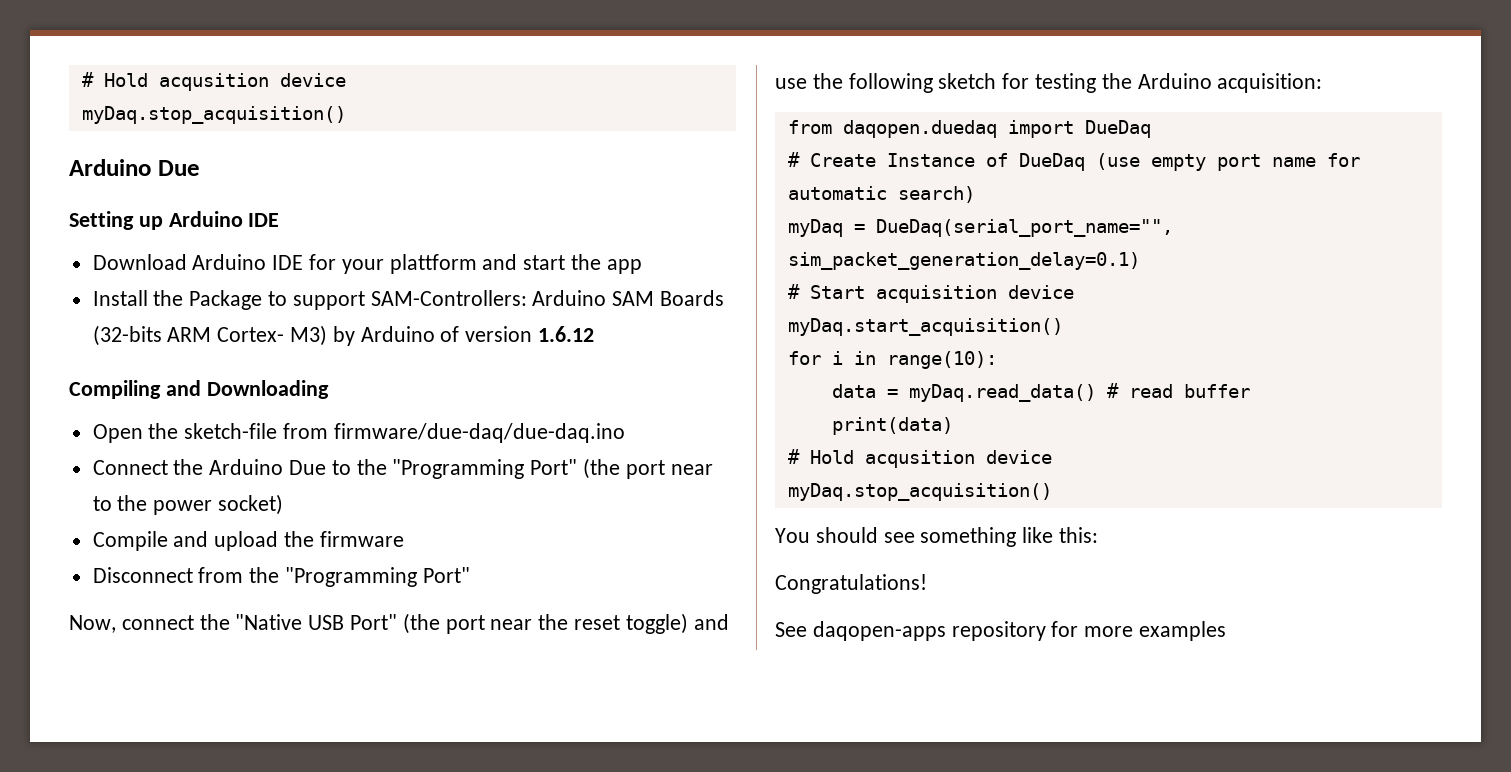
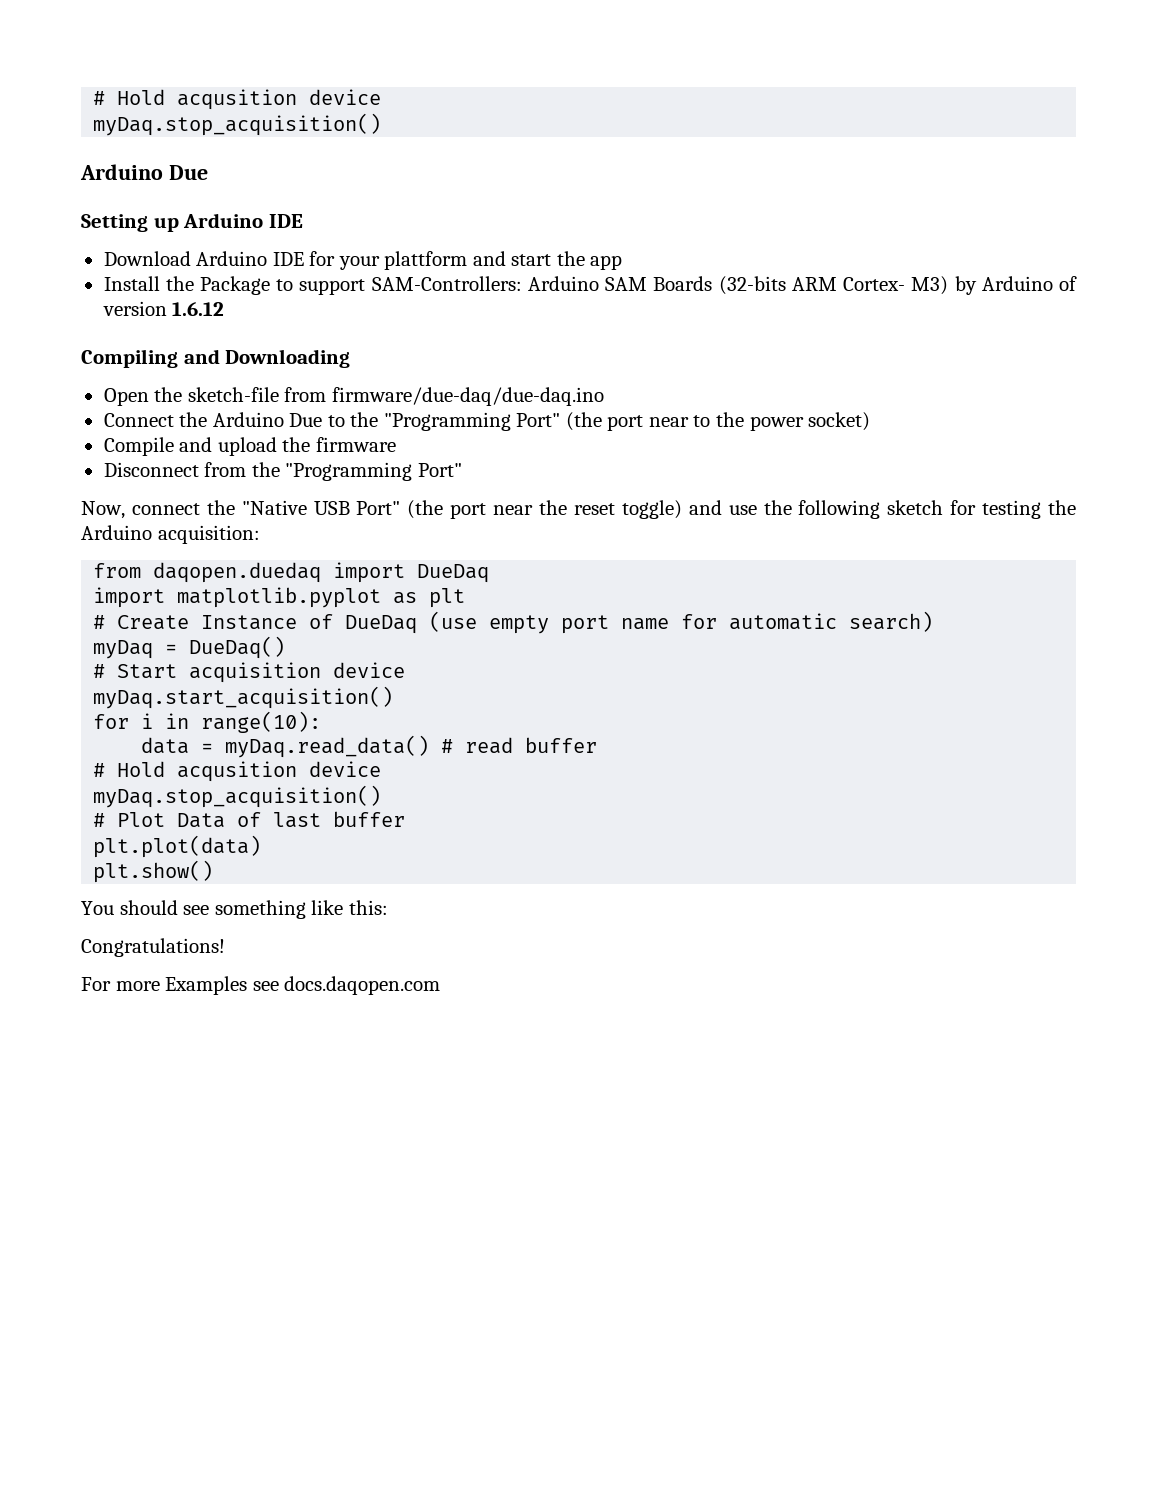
+ import matplotlib.pyplot as plt
- myDaq = DueDaq(serial_port_name="", sim_packet_generation_delay=0.1)
+ myDaq = DueDaq()
  data = myDaq.read_data() # read buffer
- print(data)
  # Hold acqusition device
  myDaq.stop_acquisition()
+ # Plot Data of last buffer
+ plt.plot(data)
+ plt.show()
- See daqopen-apps repository for more examples
+ For more Examples see docs.daqopen.com

